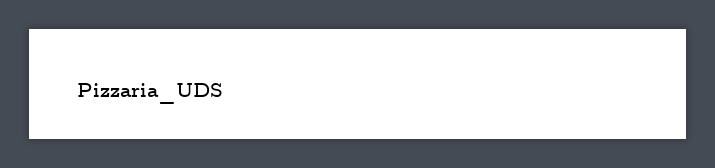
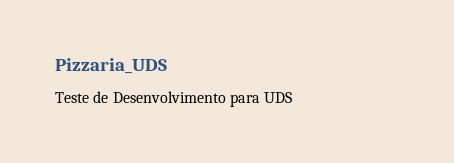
+ Teste de Desenvolvimento para UDS

